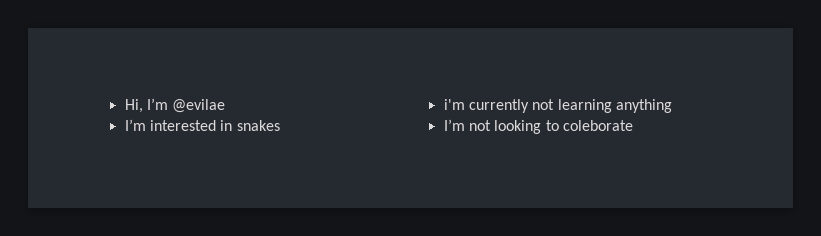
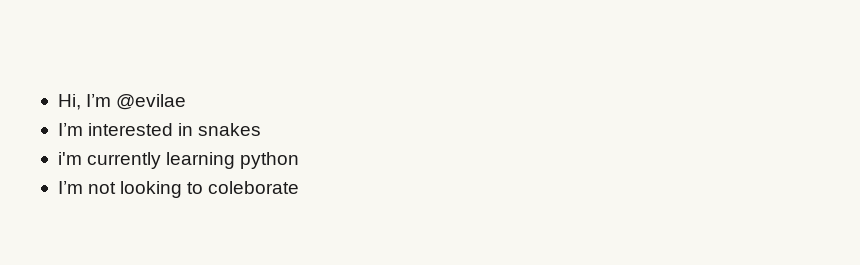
- i'm currently not learning anything
+ i'm currently learning python

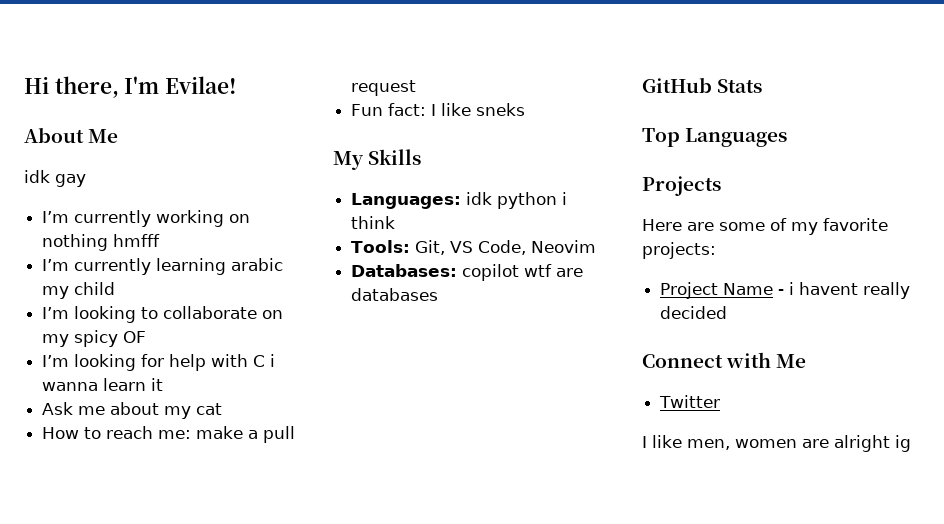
- Hi, I’m @evilae
- I’m interested in snakes
- i'm currently learning python
- I’m not looking to coleborate
+ Hi there, I'm Evilae!
+ About Me
+ idk gay
+ I’m currently working on nothing hmfff
+ I’m currently learning arabic my child
+ I’m looking to collaborate on my spicy OF
+ I’m looking for help with C i wanna learn it
+ Ask me about my cat
+ How to reach me: make a pull request
+ Fun fact: I like sneks
+ My Skills
+ Languages: idk python i think
+ Tools: Git, VS Code, Neovim
+ Databases: copilot wtf are databases
+ GitHub Stats
+ Top Languages
+ Projects
+ Here are some of my favorite projects:
+ Project Name - i havent really decided
+ Connect with Me
+ Twitter
+ I like men, women are alright ig

